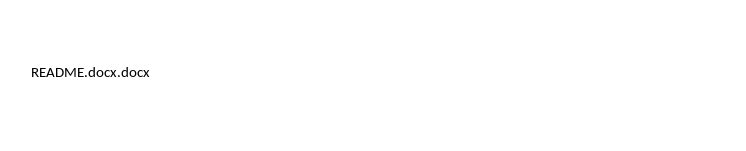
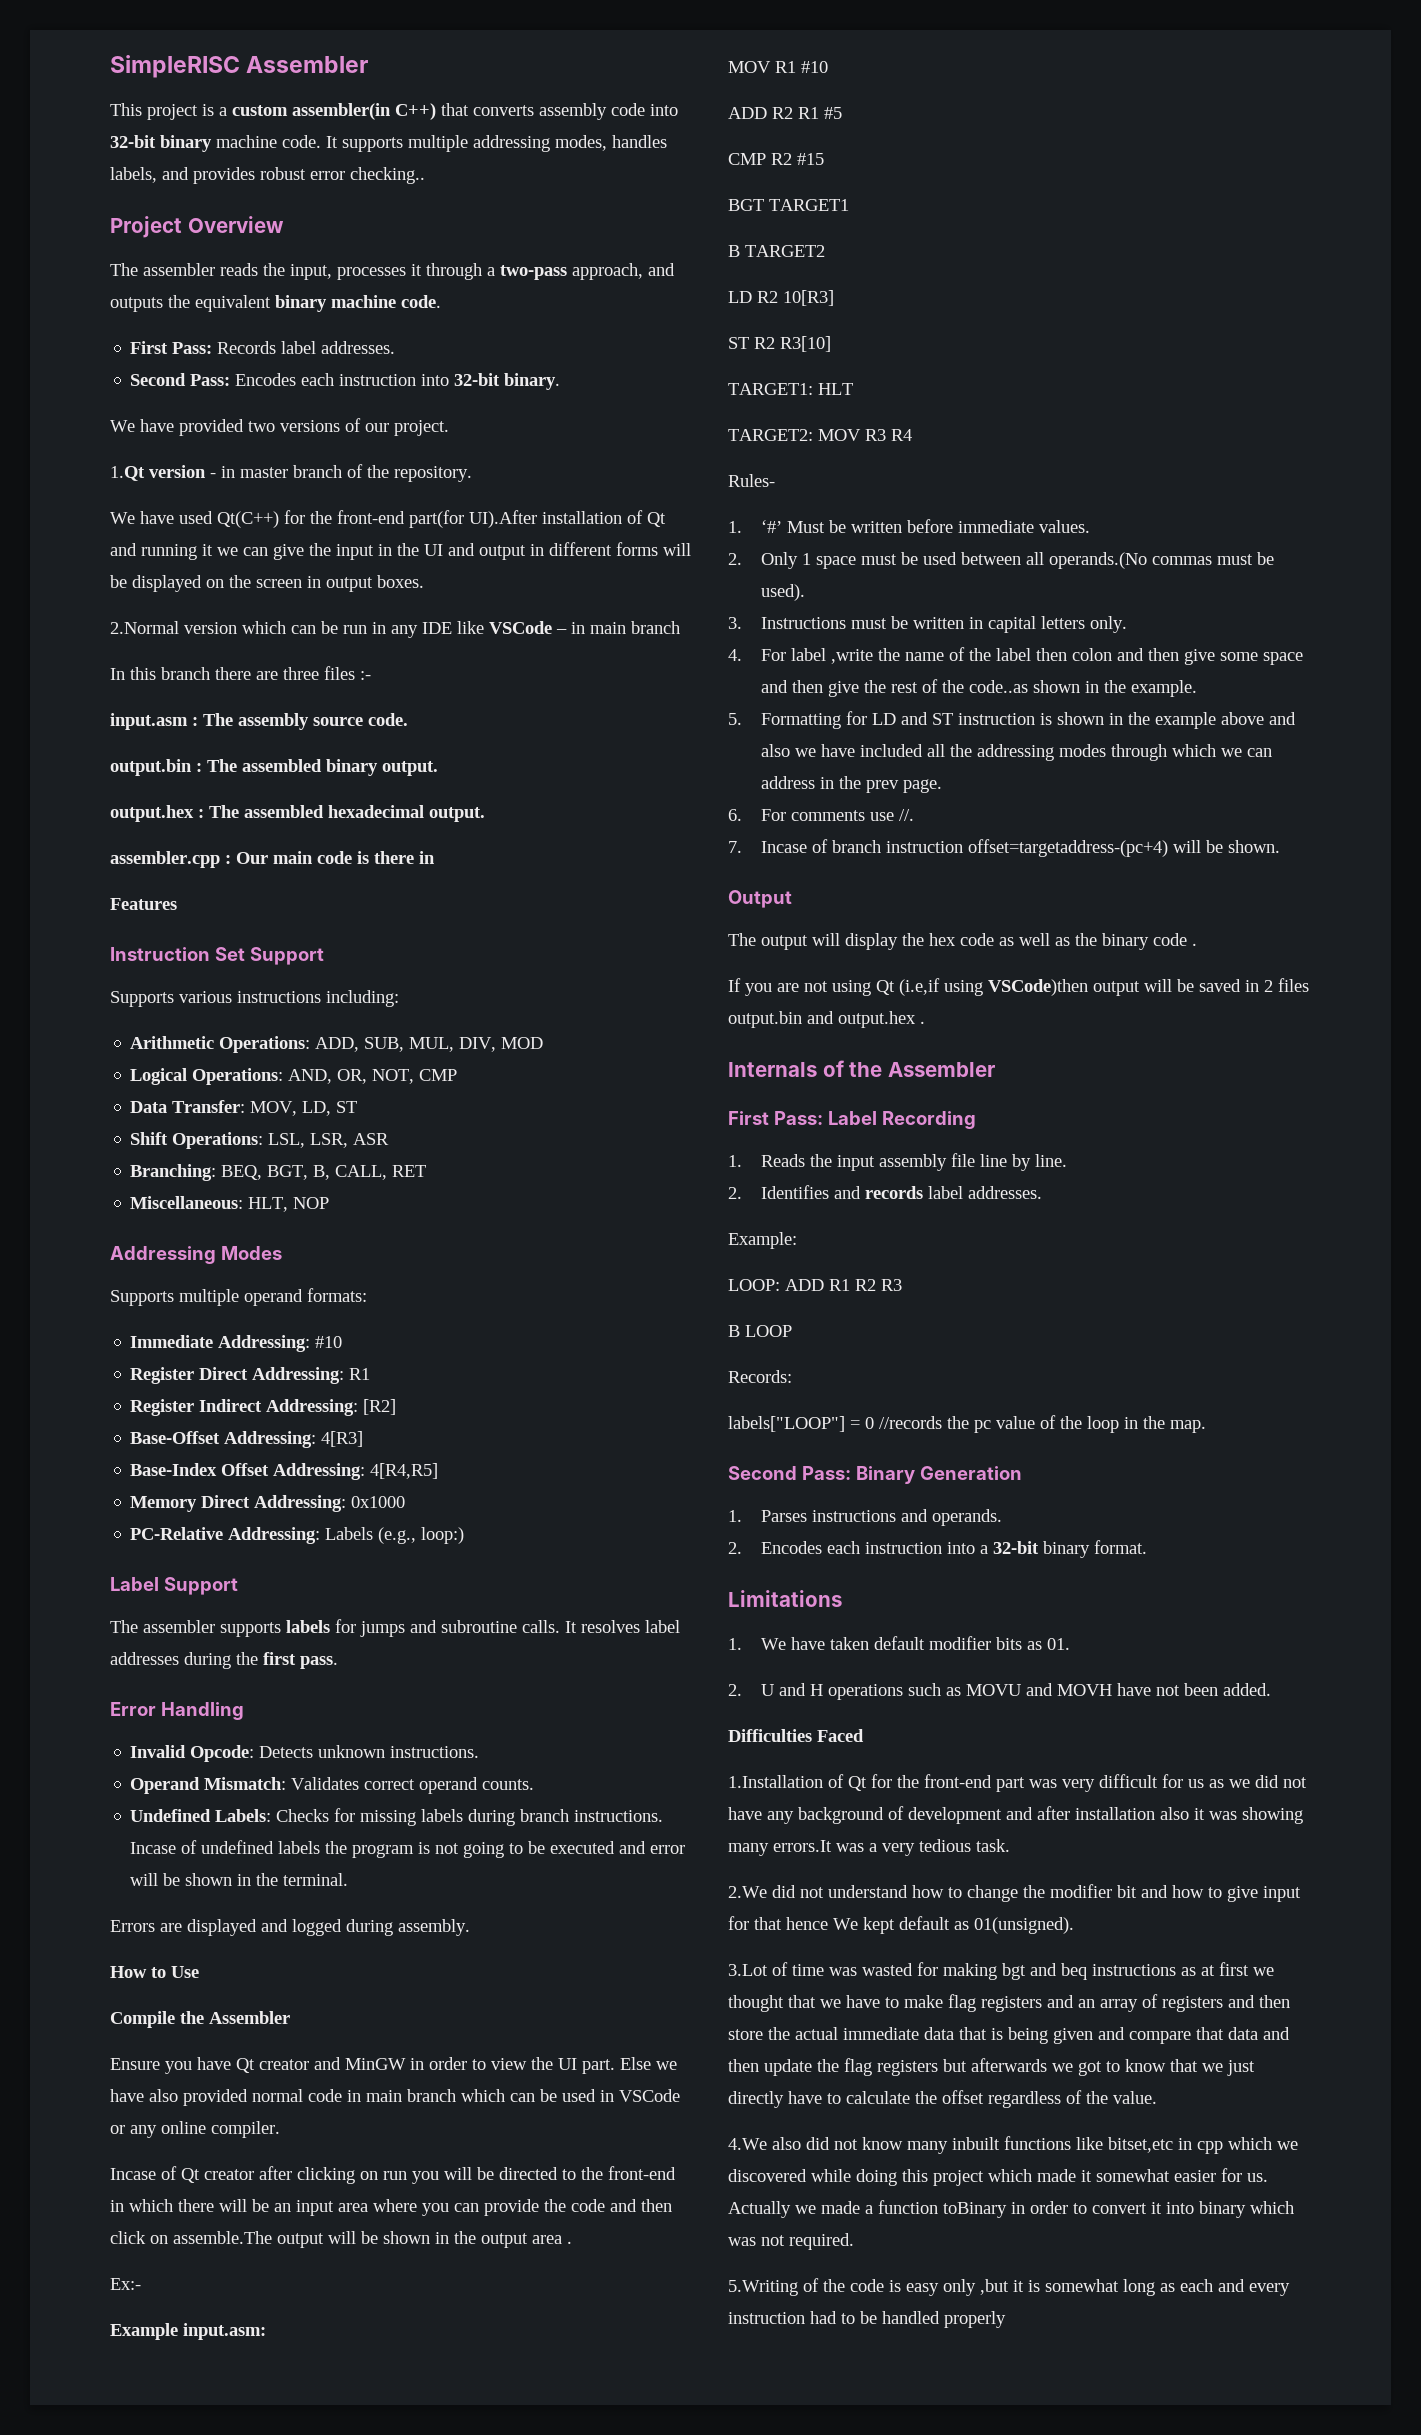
- README.docx.docx
+ SimpleRISC Assembler
+ This project is a custom assembler(in C++) that converts assembly code into 32-bit binary machine code. It supports multiple addressing modes, handles labels, and provides robust error checking..
+ Project Overview
+ The assembler reads the input, processes it through a two-pass approach, and outputs the equivalent binary machine code.
+ First Pass: Records label addresses.
+ Second Pass: Encodes each instruction into 32-bit binary.
+ We have provided two versions of our project.
+ 1.Qt version - in master branch of the repository.
+ We have used Qt(C++) for the front-end part(for UI).After installation of Qt and running it we can give the input in the UI and output in different forms will be displayed on the screen in output boxes.
+ 2.Normal version which can be run in any IDE like VSCode – in main branch
+ In this branch there are three files :-
+ input.asm : The assembly source code.
+ output.bin : The assembled binary output.
+ output.hex : The assembled hexadecimal output.
+ assembler.cpp : Our main code is there in
+ Features
+ Instruction Set Support
+ Supports various instructions including:
+ Arithmetic Operations: ADD, SUB, MUL, DIV, MOD
+ Logical Operations: AND, OR, NOT, CMP
+ Data Transfer: MOV, LD, ST
+ Shift Operations: LSL, LSR, ASR
+ Branching: BEQ, BGT, B, CALL, RET
+ Miscellaneous: HLT, NOP
+ Addressing Modes
+ Supports multiple operand formats:
+ Immediate Addressing: #10
+ Register Direct Addressing: R1
+ Register Indirect Addressing: [R2]
+ Base-Offset Addressing: 4[R3]
+ Base-Index Offset Addressing: 4[R4,R5]
+ Memory Direct Addressing: 0x1000
+ PC-Relative Addressing: Labels (e.g., loop:)
+ Label Support
+ The assembler supports labels for jumps and subroutine calls. It resolves label addresses during the first pass.
+ Error Handling
+ Invalid Opcode: Detects unknown instructions.
+ Operand Mismatch: Validates correct operand counts.
+ Undefined Labels: Checks for missing labels during branch instructions. Incase of undefined labels the program is not going to be executed and error will be shown in the terminal.
+ Errors are displayed and logged during assembly.
+ How to Use
+ Compile the Assembler
+ Ensure you have Qt creator and MinGW in order to view the UI part. Else we have also provided normal code in main branch which can be used in VSCode or any online compiler.
+ Incase of Qt creator after clicking on run you will be directed to the front-end in which there will be an input area where you can provide the code and then click on assemble.The output will be shown in the output area .
+ Ex:-
+ Example input.asm:
+ MOV R1 #10
+ ADD R2 R1 #5
+ CMP R2 #15
+ BGT TARGET1
+ B TARGET2
+ LD R2 10[R3]
+ ST R2 R3[10]
+ TARGET1: HLT
+ TARGET2: MOV R3 R4
+ Rules-
+ 1. ‘#’ Must be written before immediate values.
+ 2. Only 1 space must be used between all operands.(No commas must be used).
+ 3. Instructions must be written in capital letters only.
+ 4. For label ,write the name of the label then colon and then give some space and then give the rest of the code..as shown in the example.
+ 5. Formatting for LD and ST instruction is shown in the example above and also we have included all the addressing modes through which we can address in the prev page.
+ 6. For comments use //.
+ 7. Incase of branch instruction offset=targetaddress-(pc+4) will be shown.
+ Output
+ The output will display the hex code as well as the binary code .
+ If you are not using Qt (i.e,if using VSCode)then output will be saved in 2 files output.bin and output.hex .
+ Internals of the Assembler
+ First Pass: Label Recording
+ 1. Reads the input assembly file line by line.
+ 2. Identifies and records label addresses.
+ Example:
+ LOOP: ADD R1 R2 R3
+ B LOOP
+ Records:
+ labels["LOOP"] = 0 //records the pc value of the loop in the map.
+ Second Pass: Binary Generation
+ 1. Parses instructions and operands.
+ 2. Encodes each instruction into a 32-bit binary format.
+ Limitations
+ 1. We have taken default modifier bits as 01.
+ 2. U and H operations such as MOVU and MOVH have not been added.
+ Difficulties Faced
+ 1.Installation of Qt for the front-end part was very difficult for us as we did not have any background of development and after installation also it was showing many errors.It was a very tedious task.
+ 2.We did not understand how to change the modifier bit and how to give input for that hence We kept default as 01(unsigned).
+ 3.Lot of time was wasted for making bgt and beq instructions as at first we thought that we have to make flag registers and an array of registers and then store the actual immediate data that is being given and compare that data and then update the flag registers but afterwards we got to know that we just directly have to calculate the offset regardless of the value.
+ 4.We also did not know many inbuilt functions like bitset,etc in cpp which we discovered while doing this project which made it somewhat easier for us. Actually we made a function toBinary in order to convert it into binary which was not required.
+ 5.Writing of the code is easy only ,but it is somewhat long as each and every instruction had to be handled properly

